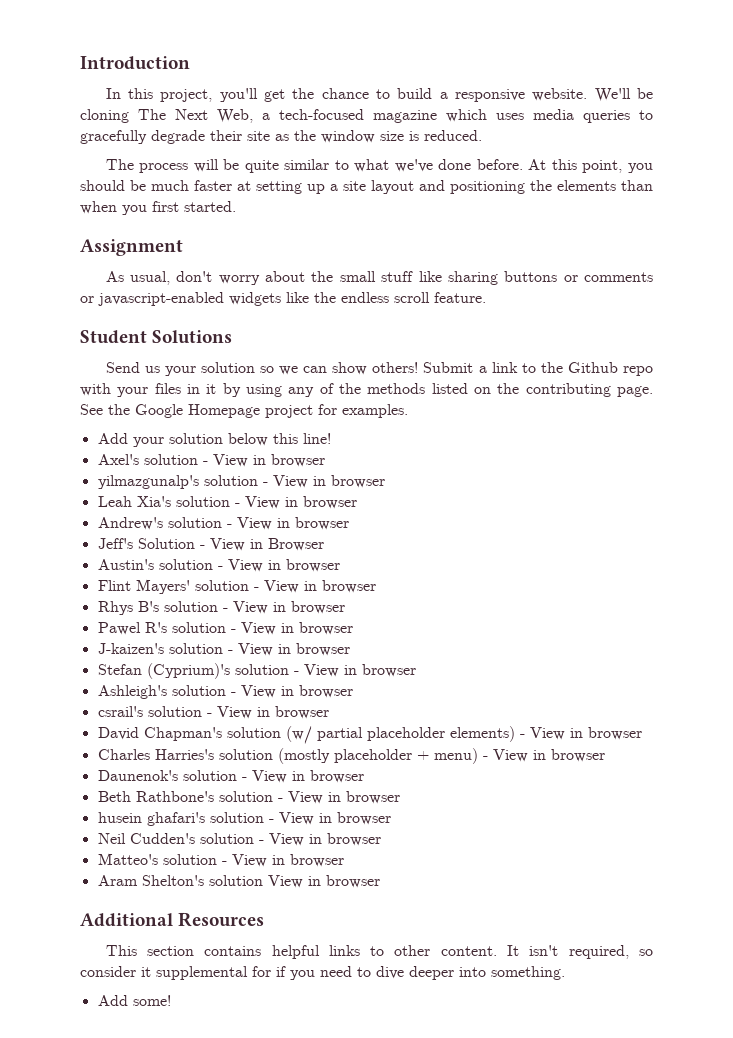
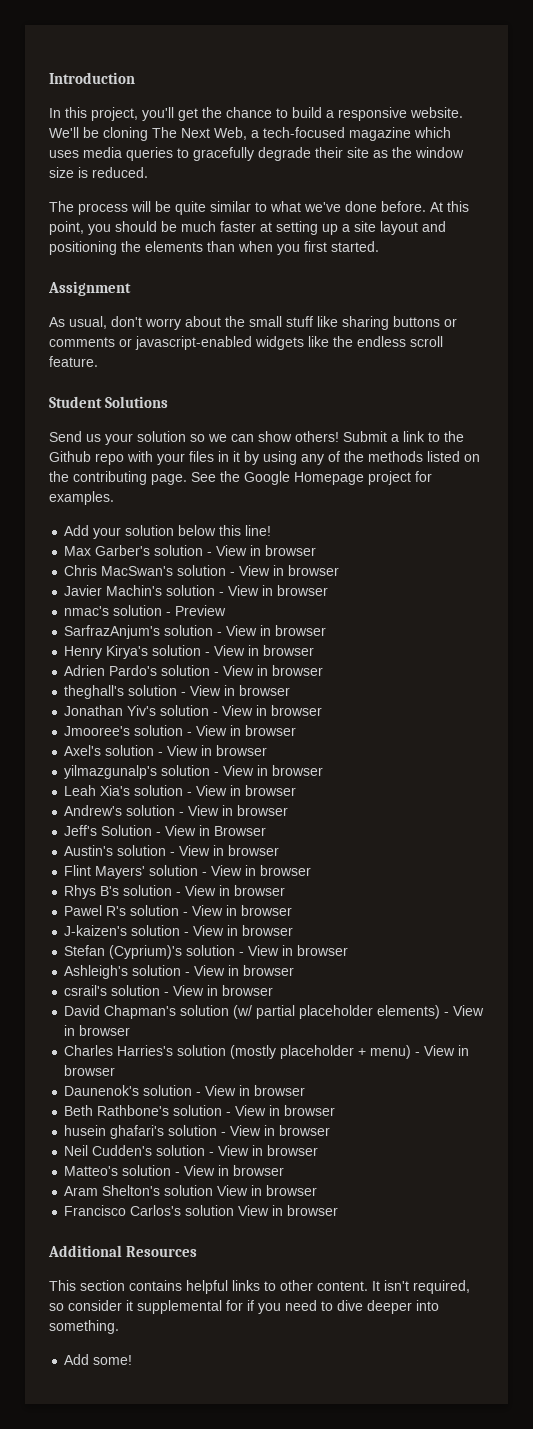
+ Max Garber's solution - View in browser
+ Chris MacSwan's solution - View in browser
+ Javier Machin's solution - View in browser
+ nmac's solution - Preview
+ SarfrazAnjum's solution - View in browser
+ Henry Kirya's solution - View in browser
+ Adrien Pardo's solution - View in browser
+ theghall's solution - View in browser
+ Jonathan Yiv's solution - View in browser
+ Jmooree's solution - View in browser
+ Francisco Carlos's solution View in browser

